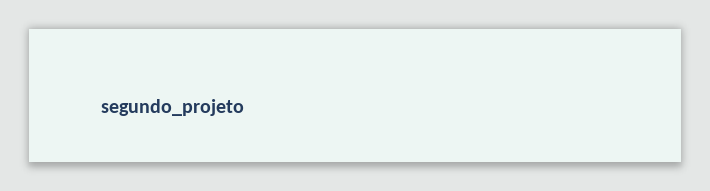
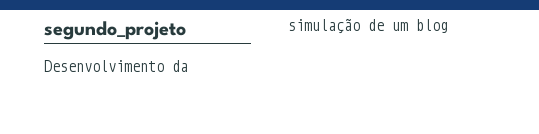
+ Desenvolvimento da simulação de um blog

